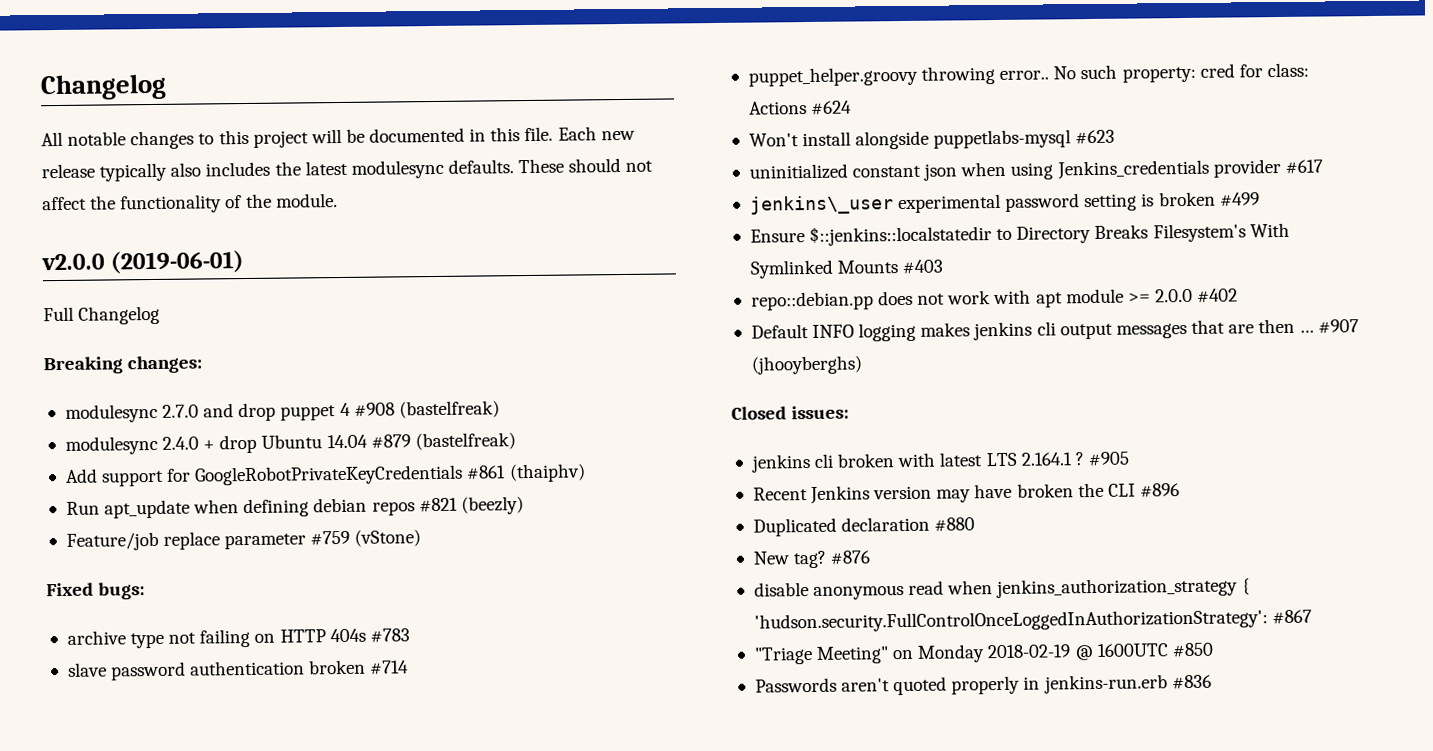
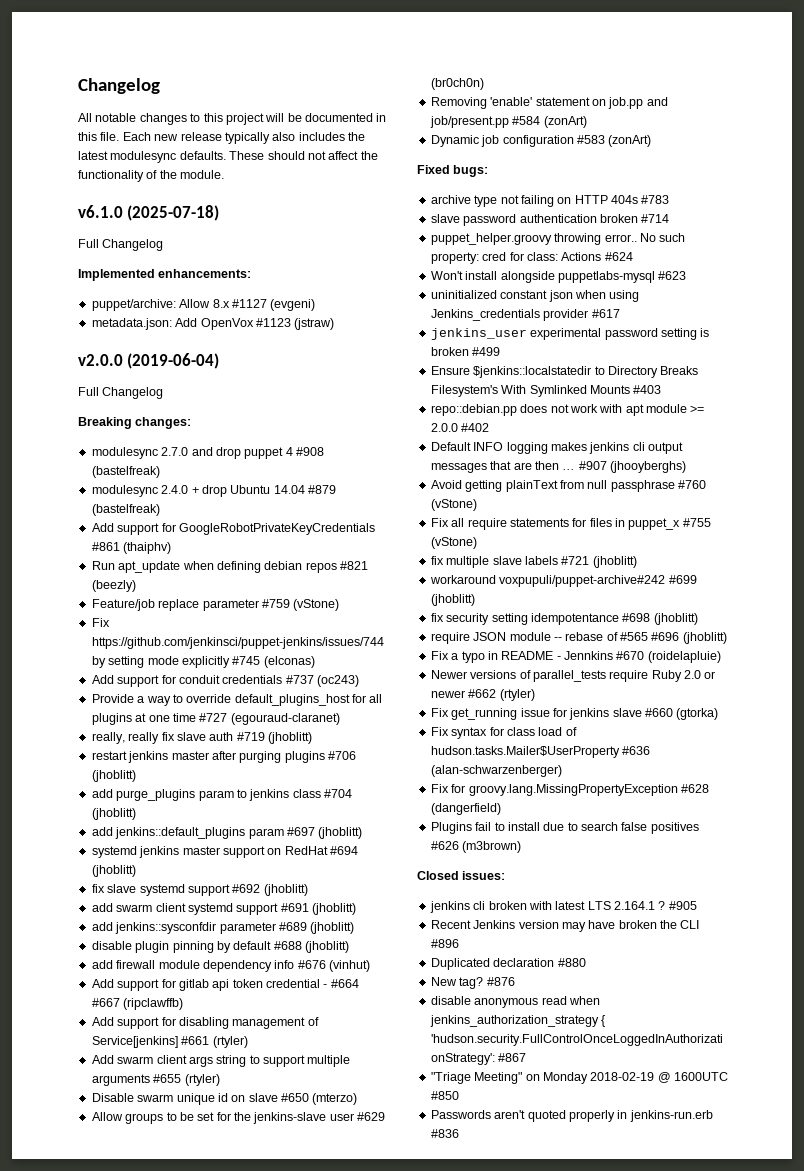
+ v6.1.0 (2025-07-18)
+ Full Changelog
+ Implemented enhancements:
+ puppet/archive: Allow 8.x #1127 (evgeni)
+ metadata.json: Add OpenVox #1123 (jstraw)
- v2.0.0 (2019-06-01)
+ v2.0.0 (2019-06-04)
+ Fix https://github.com/jenkinsci/puppet-jenkins/issues/744 by setting mode explicitly #745 (elconas)
+ Add support for conduit credentials #737 (oc243)
+ Provide a way to override default_plugins_host for all plugins at one time #727 (egouraud-claranet)
+ really, really fix slave auth #719 (jhoblitt)
+ restart jenkins master after purging plugins #706 (jhoblitt)
+ add purge_plugins param to jenkins class #704 (jhoblitt)
+ add jenkins::default_plugins param #697 (jhoblitt)
+ systemd jenkins master support on RedHat #694 (jhoblitt)
+ fix slave systemd support #692 (jhoblitt)
+ add swarm client systemd support #691 (jhoblitt)
+ add jenkins::sysconfdir parameter #689 (jhoblitt)
+ disable plugin pinning by default #688 (jhoblitt)
+ add firewall module dependency info #676 (vinhut)
+ Add support for gitlab api token credential - #664 #667 (ripclawffb)
+ Add support for disabling management of Service[jenkins] #661 (rtyler)
+ Add swarm client args string to support multiple arguments #655 (rtyler)
+ Disable swarm unique id on slave #650 (mterzo)
+ Allow groups to be set for the jenkins-slave user #629 (br0ch0n)
+ Removing 'enable' statement on job.pp and job/present.pp #584 (zonArt)
+ Dynamic job configuration #583 (zonArt)
- jenkins\_user experimental password setting is broken #499
+ jenkins_user experimental password setting is broken #499
- Ensure $::jenkins::localstatedir to Directory Breaks Filesystem's With Symlinked Mounts #403
+ Ensure $jenkins::localstatedir to Directory Breaks Filesystem's With Symlinked Mounts #403
+ Avoid getting plainText from null passphrase #760 (vStone)
+ Fix all require statements for files in puppet_x #755 (vStone)
+ fix multiple slave labels #721 (jhoblitt)
+ workaround voxpupuli/puppet-archive#242 #699 (jhoblitt)
+ fix security setting idempotentance #698 (jhoblitt)
+ require JSON module -- rebase of #565 #696 (jhoblitt)
+ Fix a typo in README - Jennkins #670 (roidelapluie)
+ Newer versions of parallel_tests require Ruby 2.0 or newer #662 (rtyler)
+ Fix get_running issue for jenkins slave #660 (gtorka)
+ Fix syntax for class load of hudson.tasks.Mailer$UserProperty #636 (alan-schwarzenberger)
+ Fix for groovy.lang.MissingPropertyException #628 (dangerfield)
+ Plugins fail to install due to search false positives #626 (m3brown)

